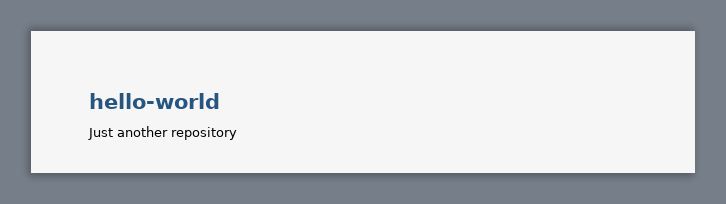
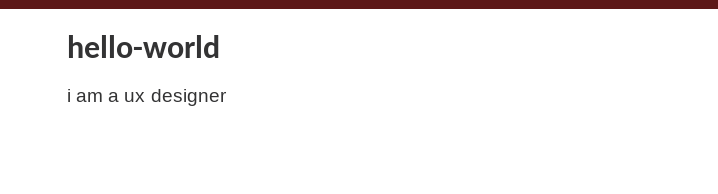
- Just another repository
+ i am a ux designer

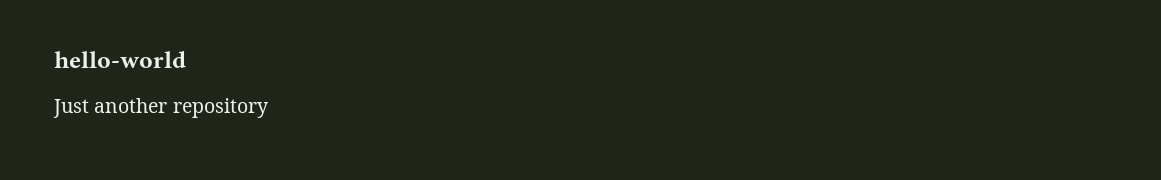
- i am a ux designer
+ Just another repository

